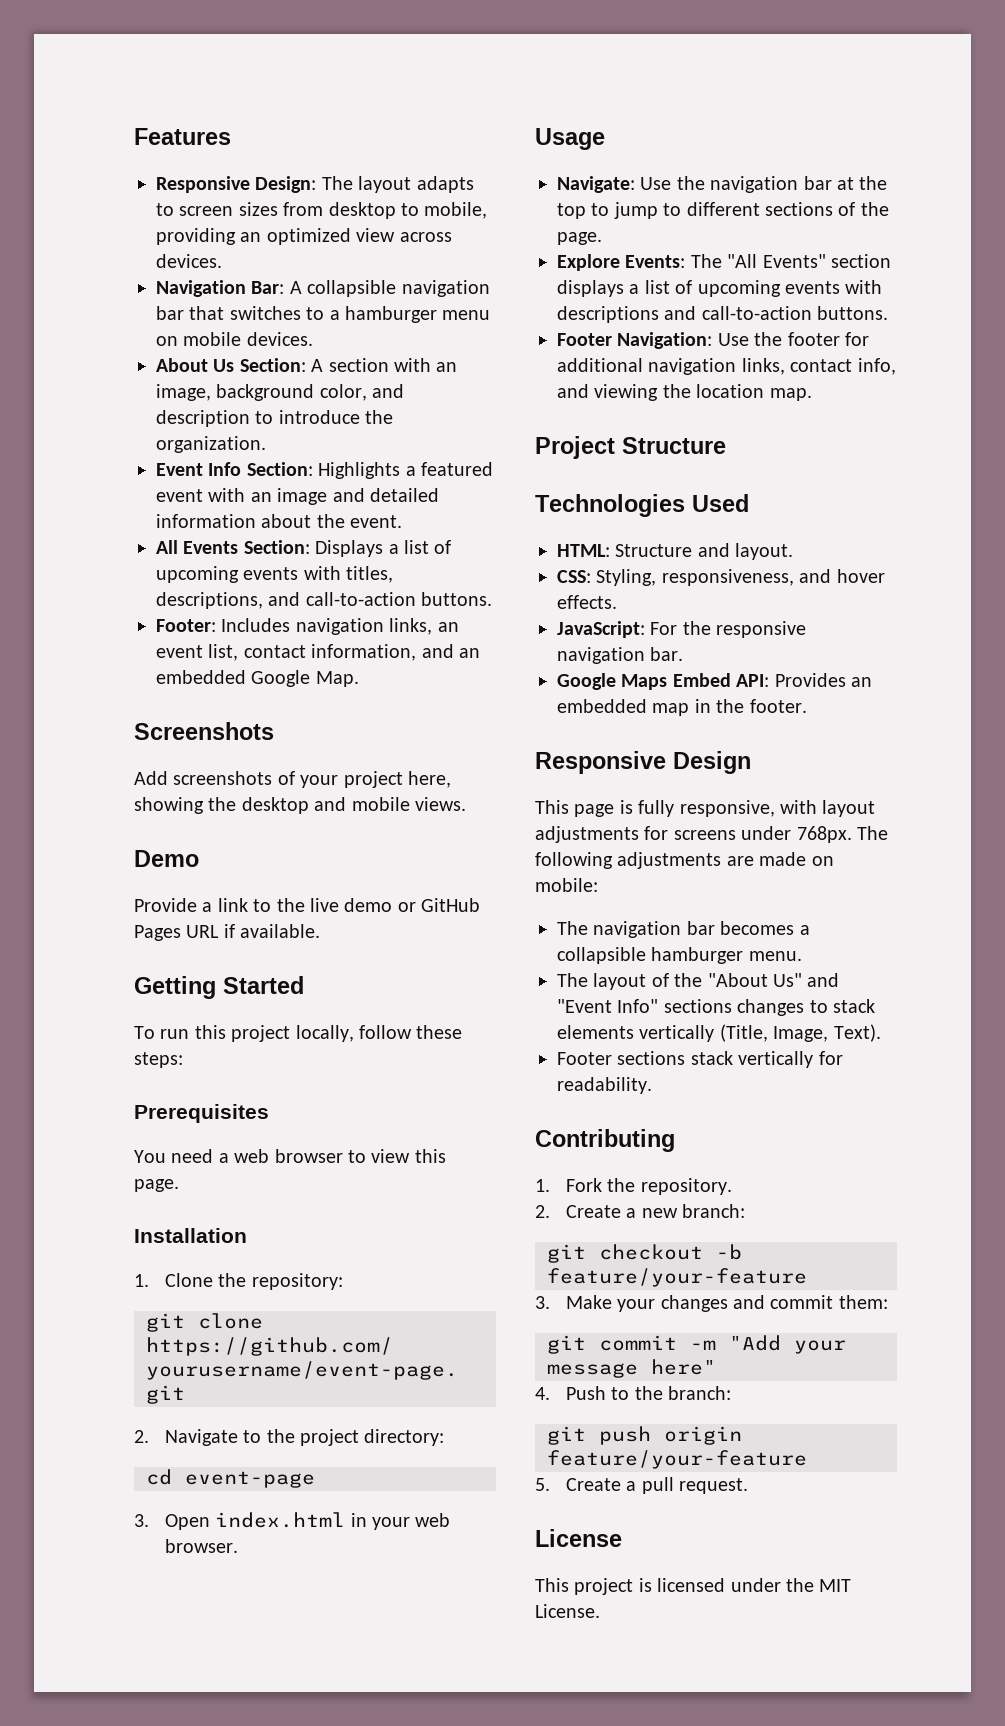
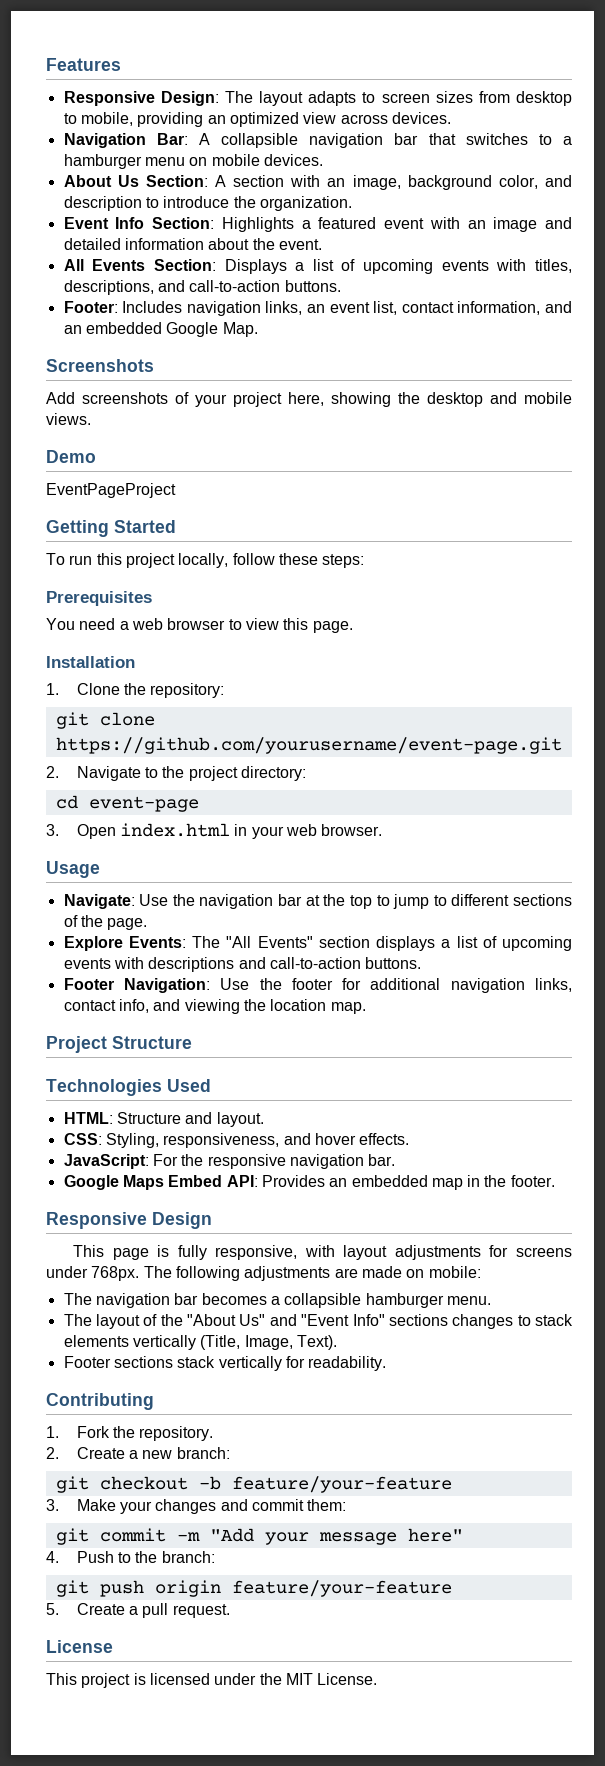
- Provide a link to the live demo or GitHub Pages URL if available.
+ EventPageProject

